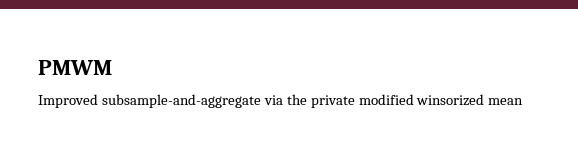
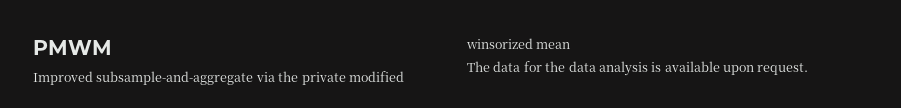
+ The data for the data analysis is available upon request.

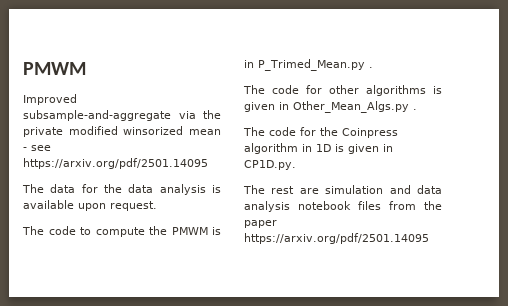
- Improved subsample-and-aggregate via the private modified winsorized mean
+ Improved subsample-and-aggregate via the private modified winsorized mean - see https://arxiv.org/pdf/2501.14095
+ The code to compute the PMWM is in P_Trimed_Mean.py .
+ The code for other algorithms is given in Other_Mean_Algs.py .
+ The code for the Coinpress algorithm in 1D is given in CP1D.py.
+ The rest are simulation and data analysis notebook files from the paper https://arxiv.org/pdf/2501.14095

